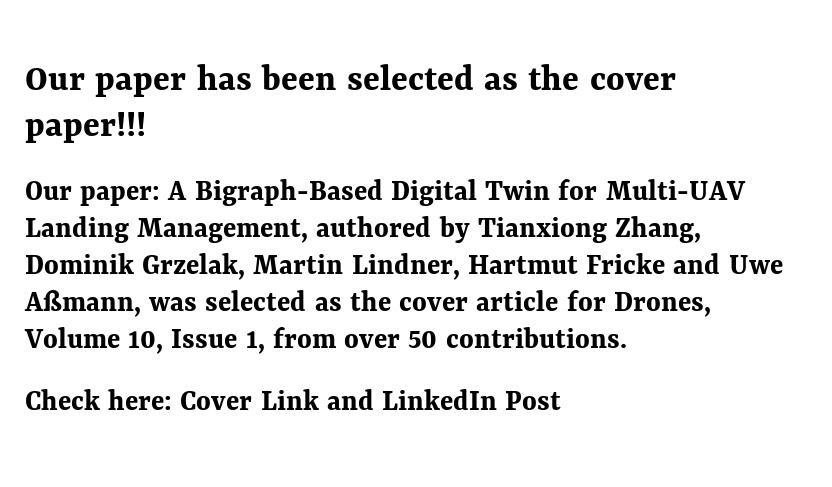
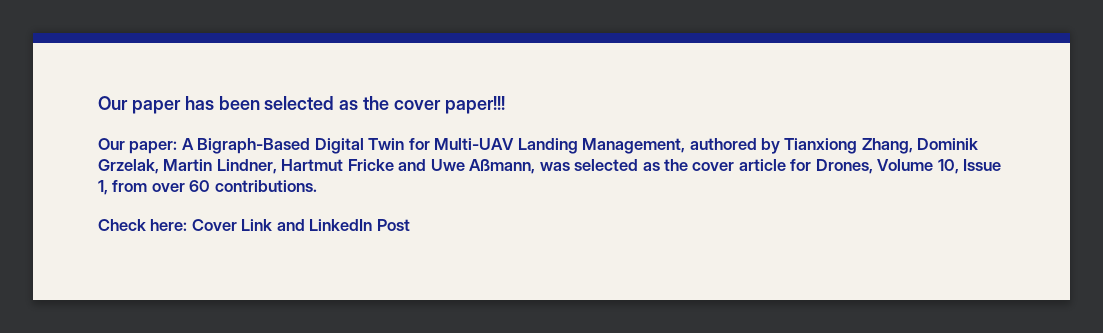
- Our paper: A Bigraph-Based Digital Twin for Multi-UAV Landing Management, authored by Tianxiong Zhang, Dominik Grzelak, Martin Lindner, Hartmut Fricke and Uwe Aßmann, was selected as the cover article for Drones, Volume 10, Issue 1, from over 50 contributions.
+ Our paper: A Bigraph-Based Digital Twin for Multi-UAV Landing Management, authored by Tianxiong Zhang, Dominik Grzelak, Martin Lindner, Hartmut Fricke and Uwe Aßmann, was selected as the cover article for Drones, Volume 10, Issue 1, from over 60 contributions.

